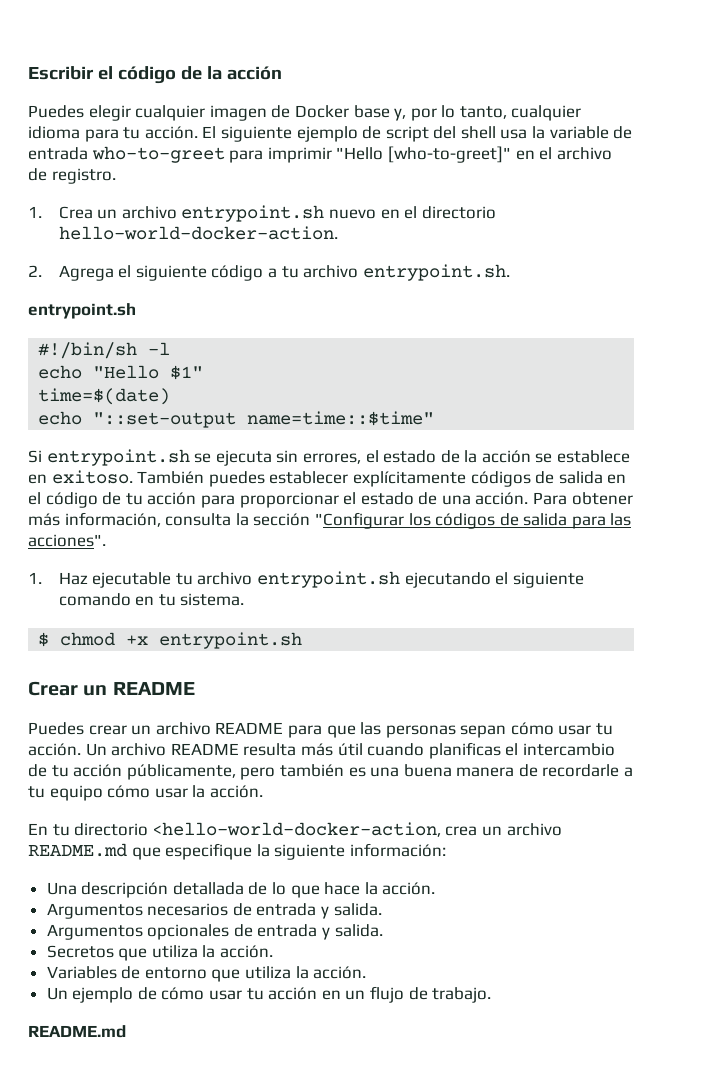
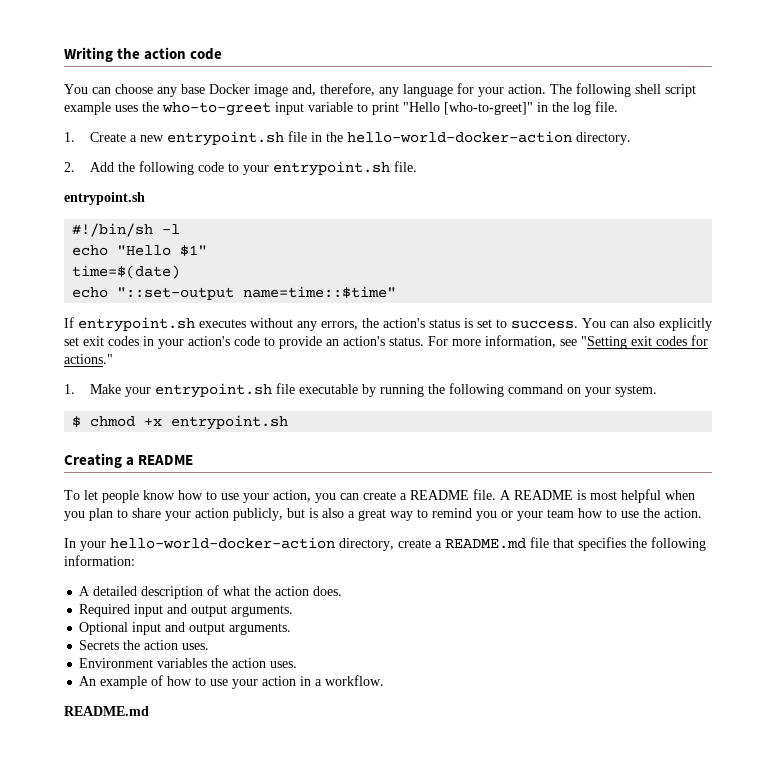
- Escribir el código de la acción
- Puedes elegir cualquier imagen de Docker base y, por lo tanto, cualquier idioma para tu acción. El siguiente ejemplo de script del shell usa la variable de entrada who-to-greet para imprimir "Hello [who-to-greet]" en el archivo de registro.
- 1. Crea un archivo entrypoint.sh nuevo en el directorio hello-world-docker-action.
- 2. Agrega el siguiente código a tu archivo entrypoint.sh.
+ Writing the action code
+ You can choose any base Docker image and, therefore, any language for your action. The following shell script example uses the who-to-greet input variable to print "Hello [who-to-greet]" in the log file.
+ 1. Create a new entrypoint.sh file in the hello-world-docker-action directory.
+ 2. Add the following code to your entrypoint.sh file.
- Si entrypoint.sh se ejecuta sin errores, el estado de la acción se establece en exitoso. También puedes establecer explícitamente códigos de salida en el código de tu acción para proporcionar el estado de una acción. Para obtener más información, consulta la sección "Configurar los códigos de salida para las acciones".
- 1. Haz ejecutable tu archivo entrypoint.sh ejecutando el siguiente comando en tu sistema.
+ If entrypoint.sh executes without any errors, the action's status is set to success. You can also explicitly set exit codes in your action's code to provide an action's status. For more information, see "Setting exit codes for actions."
+ 1. Make your entrypoint.sh file executable by running the following command on your system.
- Crear un README
+ Creating a README
- Puedes crear un archivo README para que las personas sepan cómo usar tu acción. Un archivo README resulta más útil cuando planificas el intercambio de tu acción públicamente, pero también es una buena manera de recordarle a tu equipo cómo usar la acción.
- En tu directorio <hello-world-docker-action, crea un archivo README.md que especifique la siguiente información:
- Una descripción detallada de lo que hace la acción.
- Argumentos necesarios de entrada y salida.
- Argumentos opcionales de entrada y salida.
- Secretos que utiliza la acción.
- Variables de entorno que utiliza la acción.
- Un ejemplo de cómo usar tu acción en un flujo de trabajo.
+ To let people know how to use your action, you can create a README file. A README is most helpful when you plan to share your action publicly, but is also a great way to remind you or your team how to use the action.
+ In your hello-world-docker-action directory, create a README.md file that specifies the following information:
+ A detailed description of what the action does.
+ Required input and output arguments.
+ Optional input and output arguments.
+ Secrets the action uses.
+ Environment variables the action uses.
+ An example of how to use your action in a workflow.

